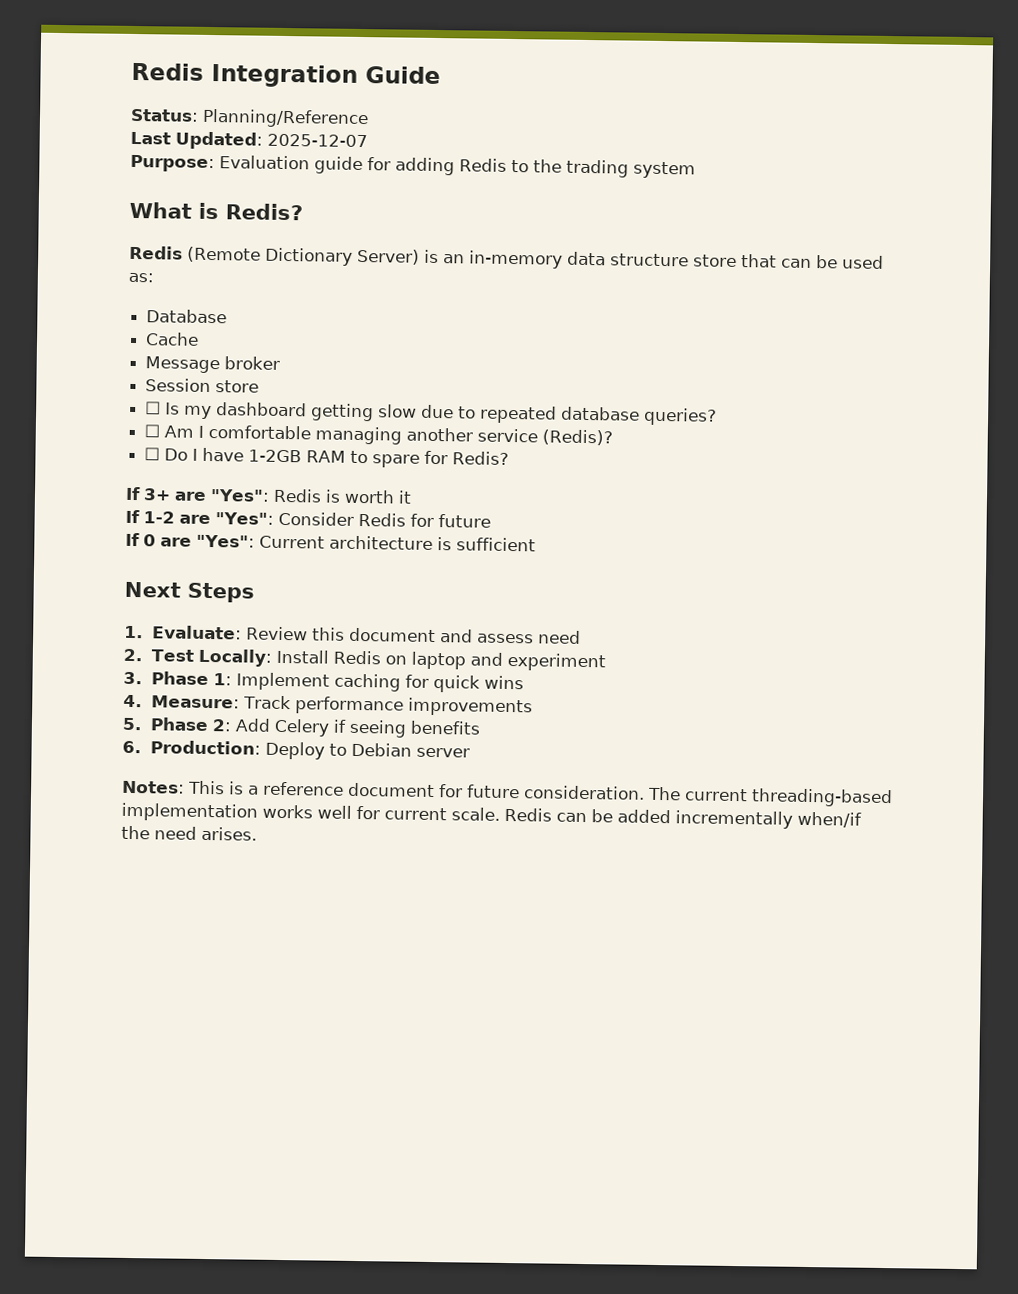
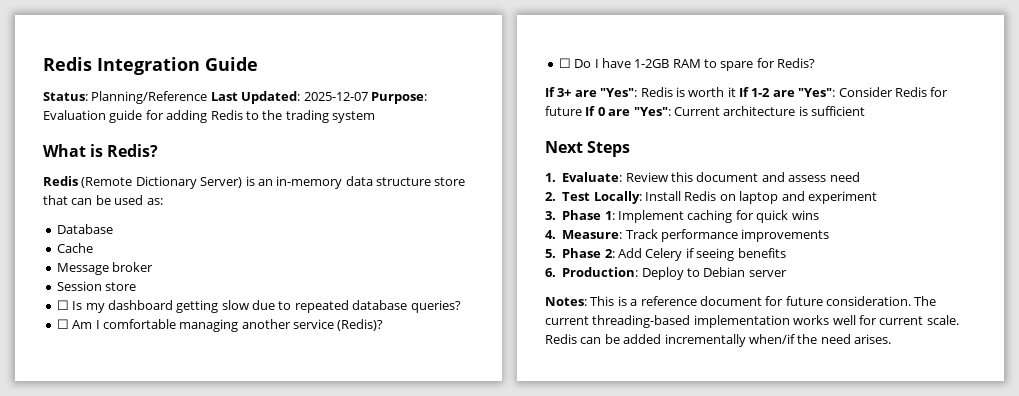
- Status: Planning/Reference
- Last Updated: 2025-12-07
- Purpose: Evaluation guide for adding Redis to the trading system
+ Status: Planning/Reference Last Updated: 2025-12-07 Purpose: Evaluation guide for adding Redis to the trading system
- If 3+ are "Yes": Redis is worth it
- If 1-2 are "Yes": Consider Redis for future
- If 0 are "Yes": Current architecture is sufficient
+ If 3+ are "Yes": Redis is worth it If 1-2 are "Yes": Consider Redis for future If 0 are "Yes": Current architecture is sufficient

